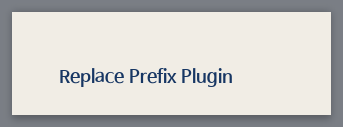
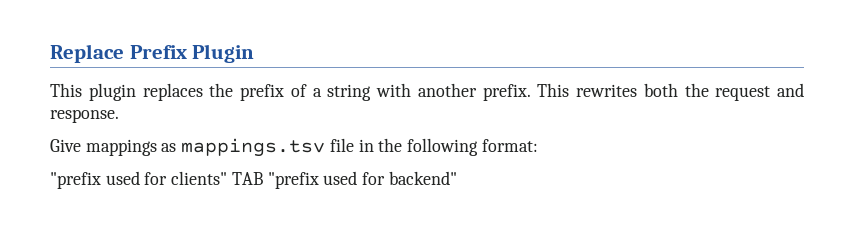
+ This plugin replaces the prefix of a string with another prefix. This rewrites both the request and response.
+ Give mappings as mappings.tsv file in the following format:
+ "prefix used for clients" TAB "prefix used for backend"

